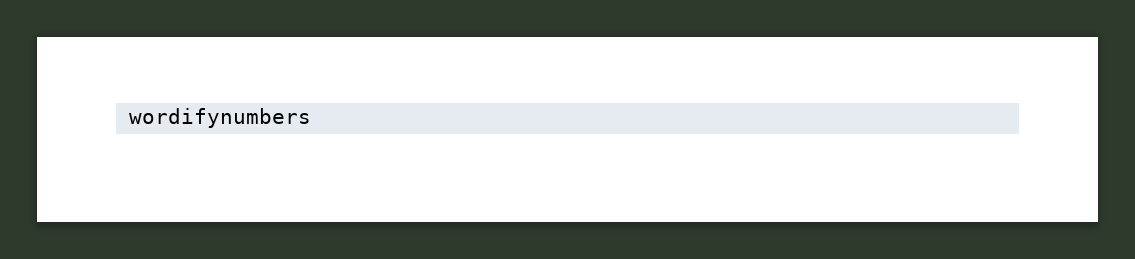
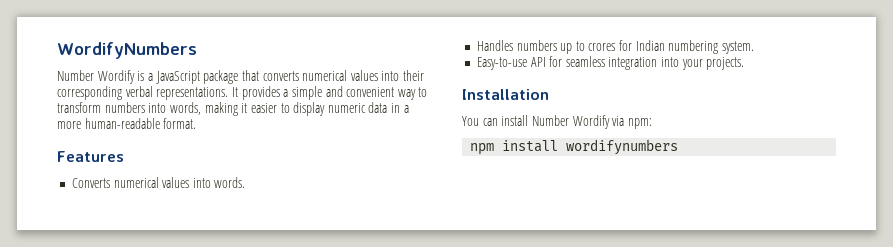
- wordifynumbers
+ WordifyNumbers
+ Number Wordify is a JavaScript package that converts numerical values into their corresponding verbal representations. It provides a simple and convenient way to transform numbers into words, making it easier to display numeric data in a more human-readable format.
+ Features
+ Converts numerical values into words.
+ Handles numbers up to crores for Indian numbering system.
+ Easy-to-use API for seamless integration into your projects.
+ Installation
+ You can install Number Wordify via npm:
+ npm install wordifynumbers

